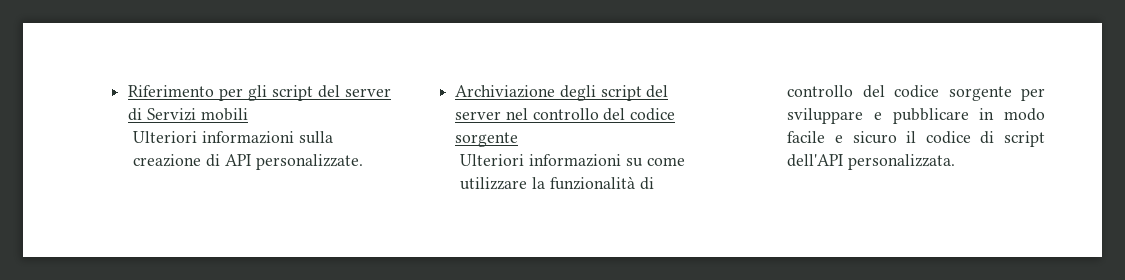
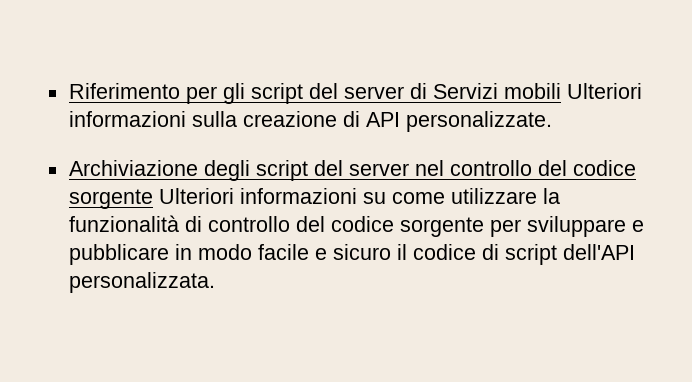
- Riferimento per gli script del server di Servizi mobili
- Ulteriori informazioni sulla creazione di API personalizzate.
+ Riferimento per gli script del server di Servizi mobili Ulteriori informazioni sulla creazione di API personalizzate.
- Archiviazione degli script del server nel controllo del codice sorgente
- Ulteriori informazioni su come utilizzare la funzionalità di controllo del codice sorgente per sviluppare e pubblicare in modo facile e sicuro il codice di script dell'API personalizzata.
+ Archiviazione degli script del server nel controllo del codice sorgente Ulteriori informazioni su come utilizzare la funzionalità di controllo del codice sorgente per sviluppare e pubblicare in modo facile e sicuro il codice di script dell'API personalizzata.

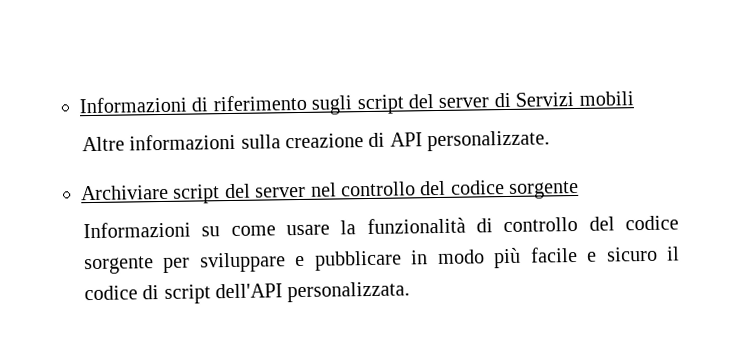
- Riferimento per gli script del server di Servizi mobili Ulteriori informazioni sulla creazione di API personalizzate.
+ Informazioni di riferimento sugli script del server di Servizi mobili
+ Altre informazioni sulla creazione di API personalizzate.
- Archiviazione degli script del server nel controllo del codice sorgente Ulteriori informazioni su come utilizzare la funzionalità di controllo del codice sorgente per sviluppare e pubblicare in modo facile e sicuro il codice di script dell'API personalizzata.
+ Archiviare script del server nel controllo del codice sorgente
+ Informazioni su come usare la funzionalità di controllo del codice sorgente per sviluppare e pubblicare in modo più facile e sicuro il codice di script dell'API personalizzata.

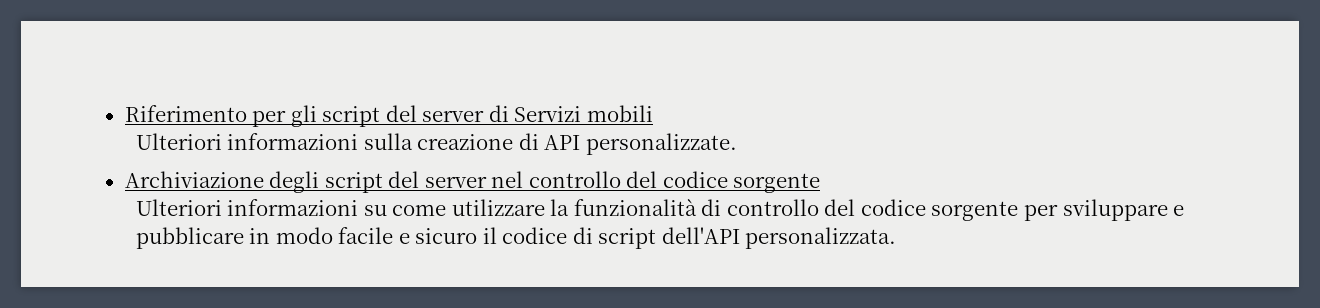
- Informazioni di riferimento sugli script del server di Servizi mobili
+ Riferimento per gli script del server di Servizi mobili
- Altre informazioni sulla creazione di API personalizzate.
+ Ulteriori informazioni sulla creazione di API personalizzate.
- Archiviare script del server nel controllo del codice sorgente
+ Archiviazione degli script del server nel controllo del codice sorgente
- Informazioni su come usare la funzionalità di controllo del codice sorgente per sviluppare e pubblicare in modo più facile e sicuro il codice di script dell'API personalizzata.
+ Ulteriori informazioni su come utilizzare la funzionalità di controllo del codice sorgente per sviluppare e pubblicare in modo facile e sicuro il codice di script dell'API personalizzata.

